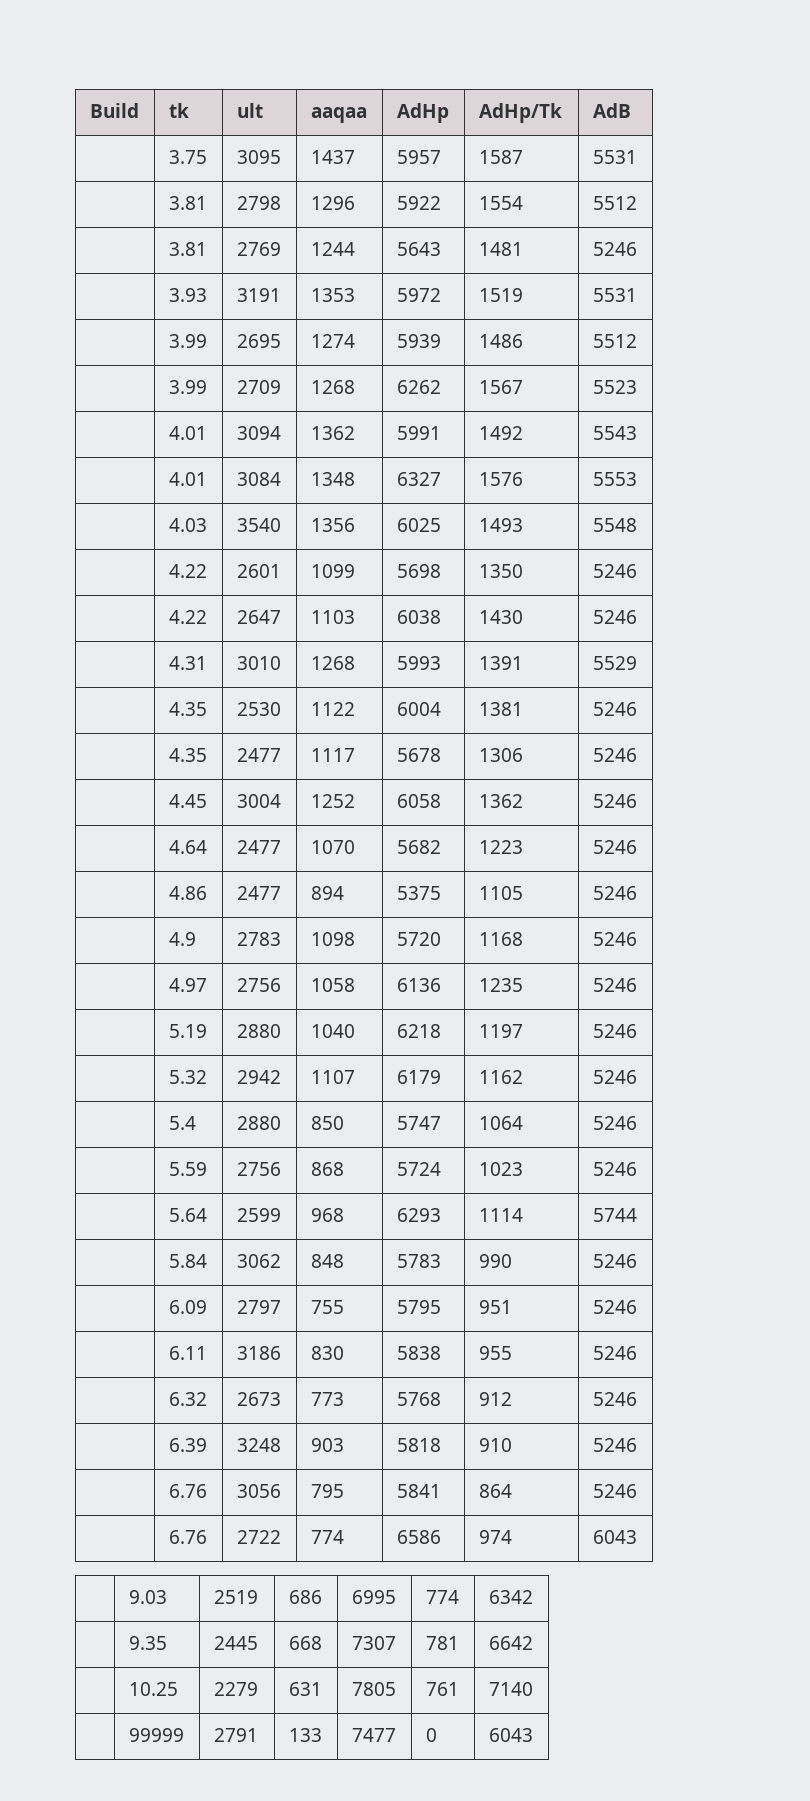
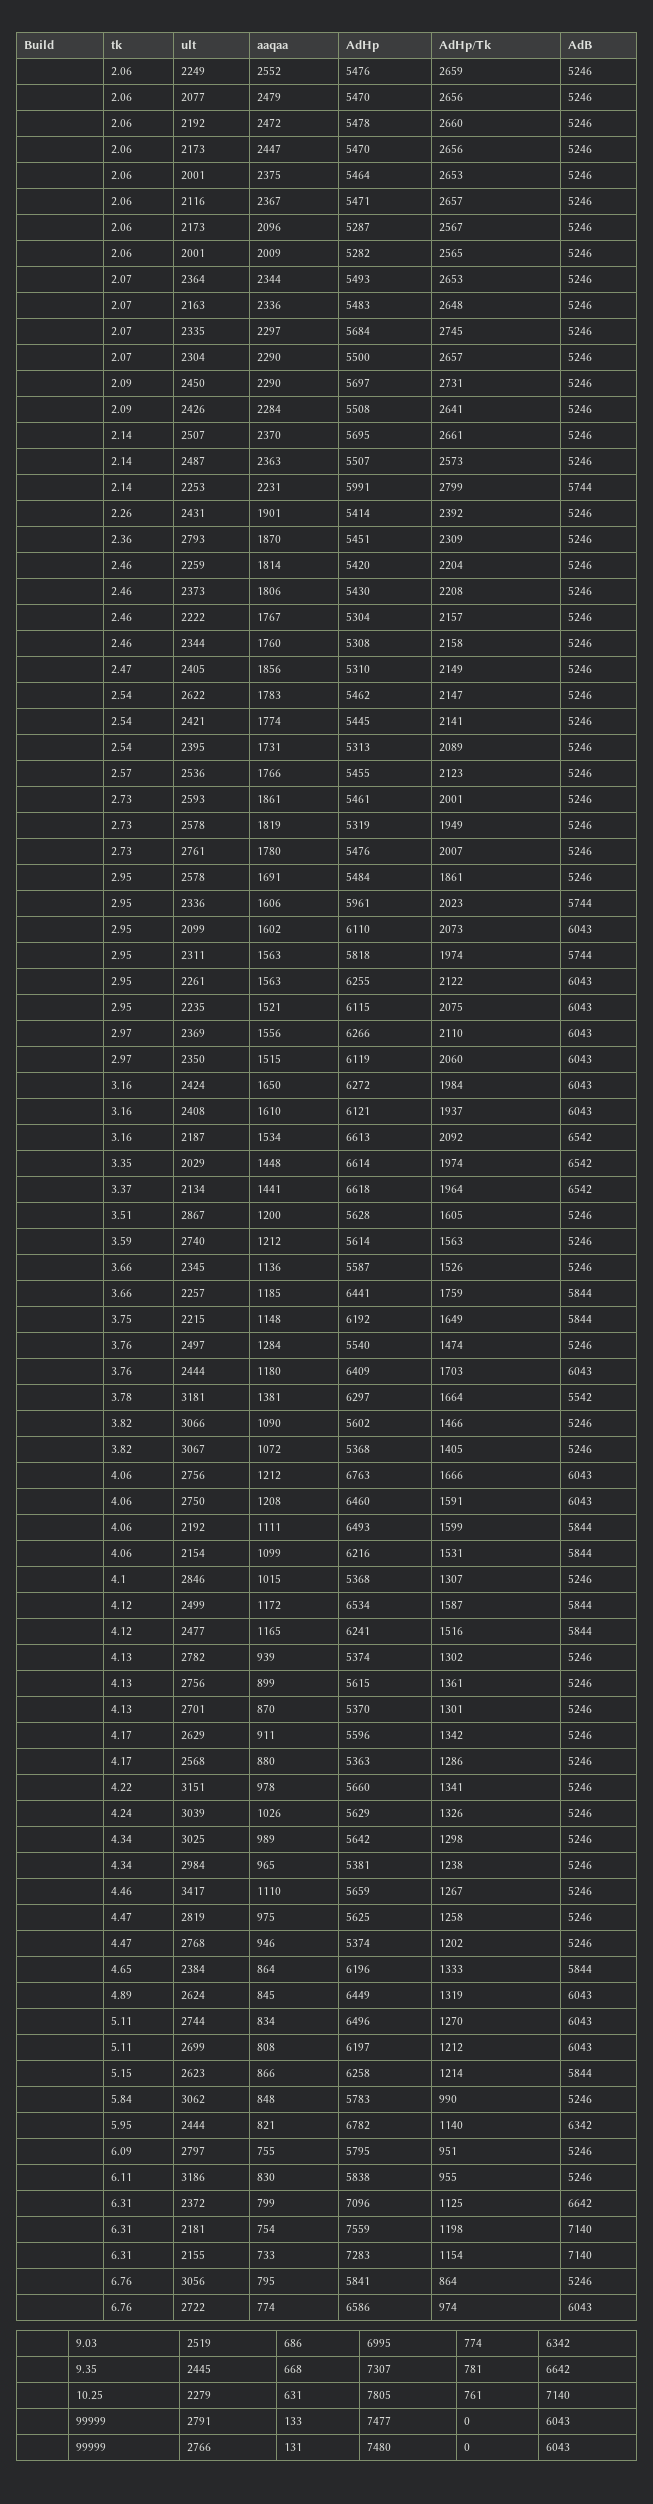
- | 3.75 | 3095 | 1437 | 5957 | 1587 | 5531
- | 3.81 | 2798 | 1296 | 5922 | 1554 | 5512
- | 3.81 | 2769 | 1244 | 5643 | 1481 | 5246
- | 3.93 | 3191 | 1353 | 5972 | 1519 | 5531
- | 3.99 | 2695 | 1274 | 5939 | 1486 | 5512
- | 3.99 | 2709 | 1268 | 6262 | 1567 | 5523
- | 4.01 | 3094 | 1362 | 5991 | 1492 | 5543
- | 4.01 | 3084 | 1348 | 6327 | 1576 | 5553
- | 4.03 | 3540 | 1356 | 6025 | 1493 | 5548
- | 4.22 | 2601 | 1099 | 5698 | 1350 | 5246
- | 4.22 | 2647 | 1103 | 6038 | 1430 | 5246
- | 4.31 | 3010 | 1268 | 5993 | 1391 | 5529
- | 4.35 | 2530 | 1122 | 6004 | 1381 | 5246
- | 4.35 | 2477 | 1117 | 5678 | 1306 | 5246
- | 4.45 | 3004 | 1252 | 6058 | 1362 | 5246
- | 4.64 | 2477 | 1070 | 5682 | 1223 | 5246
- | 4.86 | 2477 | 894 | 5375 | 1105 | 5246
- | 4.9 | 2783 | 1098 | 5720 | 1168 | 5246
- | 4.97 | 2756 | 1058 | 6136 | 1235 | 5246
- | 5.19 | 2880 | 1040 | 6218 | 1197 | 5246
- | 5.32 | 2942 | 1107 | 6179 | 1162 | 5246
- | 5.4 | 2880 | 850 | 5747 | 1064 | 5246
- | 5.59 | 2756 | 868 | 5724 | 1023 | 5246
- | 5.64 | 2599 | 968 | 6293 | 1114 | 5744
+ | 2.06 | 2249 | 2552 | 5476 | 2659 | 5246
+ | 2.06 | 2077 | 2479 | 5470 | 2656 | 5246
+ | 2.06 | 2192 | 2472 | 5478 | 2660 | 5246
+ | 2.06 | 2173 | 2447 | 5470 | 2656 | 5246
+ | 2.06 | 2001 | 2375 | 5464 | 2653 | 5246
+ | 2.06 | 2116 | 2367 | 5471 | 2657 | 5246
+ | 2.06 | 2173 | 2096 | 5287 | 2567 | 5246
+ | 2.06 | 2001 | 2009 | 5282 | 2565 | 5246
+ | 2.07 | 2364 | 2344 | 5493 | 2653 | 5246
+ | 2.07 | 2163 | 2336 | 5483 | 2648 | 5246
+ | 2.07 | 2335 | 2297 | 5684 | 2745 | 5246
+ | 2.07 | 2304 | 2290 | 5500 | 2657 | 5246
+ | 2.09 | 2450 | 2290 | 5697 | 2731 | 5246
+ | 2.09 | 2426 | 2284 | 5508 | 2641 | 5246
+ | 2.14 | 2507 | 2370 | 5695 | 2661 | 5246
+ | 2.14 | 2487 | 2363 | 5507 | 2573 | 5246
+ | 2.14 | 2253 | 2231 | 5991 | 2799 | 5744
+ | 2.26 | 2431 | 1901 | 5414 | 2392 | 5246
+ | 2.36 | 2793 | 1870 | 5451 | 2309 | 5246
+ | 2.46 | 2259 | 1814 | 5420 | 2204 | 5246
+ | 2.46 | 2373 | 1806 | 5430 | 2208 | 5246
+ | 2.46 | 2222 | 1767 | 5304 | 2157 | 5246
+ | 2.46 | 2344 | 1760 | 5308 | 2158 | 5246
+ | 2.47 | 2405 | 1856 | 5310 | 2149 | 5246
+ | 2.54 | 2622 | 1783 | 5462 | 2147 | 5246
+ | 2.54 | 2421 | 1774 | 5445 | 2141 | 5246
+ | 2.54 | 2395 | 1731 | 5313 | 2089 | 5246
+ | 2.57 | 2536 | 1766 | 5455 | 2123 | 5246
+ | 2.73 | 2593 | 1861 | 5461 | 2001 | 5246
+ | 2.73 | 2578 | 1819 | 5319 | 1949 | 5246
+ | 2.73 | 2761 | 1780 | 5476 | 2007 | 5246
+ | 2.95 | 2578 | 1691 | 5484 | 1861 | 5246
+ | 2.95 | 2336 | 1606 | 5961 | 2023 | 5744
+ | 2.95 | 2099 | 1602 | 6110 | 2073 | 6043
+ | 2.95 | 2311 | 1563 | 5818 | 1974 | 5744
+ | 2.95 | 2261 | 1563 | 6255 | 2122 | 6043
+ | 2.95 | 2235 | 1521 | 6115 | 2075 | 6043
+ | 2.97 | 2369 | 1556 | 6266 | 2110 | 6043
+ | 2.97 | 2350 | 1515 | 6119 | 2060 | 6043
+ | 3.16 | 2424 | 1650 | 6272 | 1984 | 6043
+ | 3.16 | 2408 | 1610 | 6121 | 1937 | 6043
+ | 3.16 | 2187 | 1534 | 6613 | 2092 | 6542
+ | 3.35 | 2029 | 1448 | 6614 | 1974 | 6542
+ | 3.37 | 2134 | 1441 | 6618 | 1964 | 6542
+ | 3.51 | 2867 | 1200 | 5628 | 1605 | 5246
+ | 3.59 | 2740 | 1212 | 5614 | 1563 | 5246
+ | 3.66 | 2345 | 1136 | 5587 | 1526 | 5246
+ | 3.66 | 2257 | 1185 | 6441 | 1759 | 5844
+ | 3.75 | 2215 | 1148 | 6192 | 1649 | 5844
+ | 3.76 | 2497 | 1284 | 5540 | 1474 | 5246
+ | 3.76 | 2444 | 1180 | 6409 | 1703 | 6043
+ | 3.78 | 3181 | 1381 | 6297 | 1664 | 5542
+ | 3.82 | 3066 | 1090 | 5602 | 1466 | 5246
+ | 3.82 | 3067 | 1072 | 5368 | 1405 | 5246
+ | 4.06 | 2756 | 1212 | 6763 | 1666 | 6043
+ | 4.06 | 2750 | 1208 | 6460 | 1591 | 6043
+ | 4.06 | 2192 | 1111 | 6493 | 1599 | 5844
+ | 4.06 | 2154 | 1099 | 6216 | 1531 | 5844
+ | 4.1 | 2846 | 1015 | 5368 | 1307 | 5246
+ | 4.12 | 2499 | 1172 | 6534 | 1587 | 5844
+ | 4.12 | 2477 | 1165 | 6241 | 1516 | 5844
+ | 4.13 | 2782 | 939 | 5374 | 1302 | 5246
+ | 4.13 | 2756 | 899 | 5615 | 1361 | 5246
+ | 4.13 | 2701 | 870 | 5370 | 1301 | 5246
+ | 4.17 | 2629 | 911 | 5596 | 1342 | 5246
+ | 4.17 | 2568 | 880 | 5363 | 1286 | 5246
+ | 4.22 | 3151 | 978 | 5660 | 1341 | 5246
+ | 4.24 | 3039 | 1026 | 5629 | 1326 | 5246
+ | 4.34 | 3025 | 989 | 5642 | 1298 | 5246
+ | 4.34 | 2984 | 965 | 5381 | 1238 | 5246
+ | 4.46 | 3417 | 1110 | 5659 | 1267 | 5246
+ | 4.47 | 2819 | 975 | 5625 | 1258 | 5246
+ | 4.47 | 2768 | 946 | 5374 | 1202 | 5246
+ | 4.65 | 2384 | 864 | 6196 | 1333 | 5844
+ | 4.89 | 2624 | 845 | 6449 | 1319 | 6043
+ | 5.11 | 2744 | 834 | 6496 | 1270 | 6043
+ | 5.11 | 2699 | 808 | 6197 | 1212 | 6043
+ | 5.15 | 2623 | 866 | 6258 | 1214 | 5844
+ | 5.95 | 2444 | 821 | 6782 | 1140 | 6342
- | 6.32 | 2673 | 773 | 5768 | 912 | 5246
- | 6.39 | 3248 | 903 | 5818 | 910 | 5246
+ | 6.31 | 2372 | 799 | 7096 | 1125 | 6642
+ | 6.31 | 2181 | 754 | 7559 | 1198 | 7140
+ | 6.31 | 2155 | 733 | 7283 | 1154 | 7140
+ | 99999 | 2766 | 131 | 7480 | 0 | 6043

